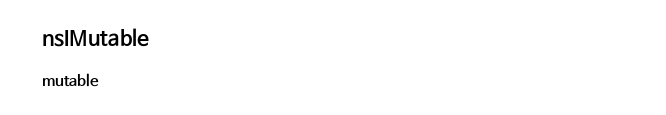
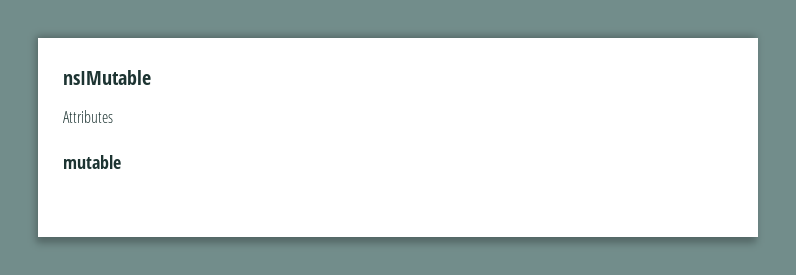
+ Attributes

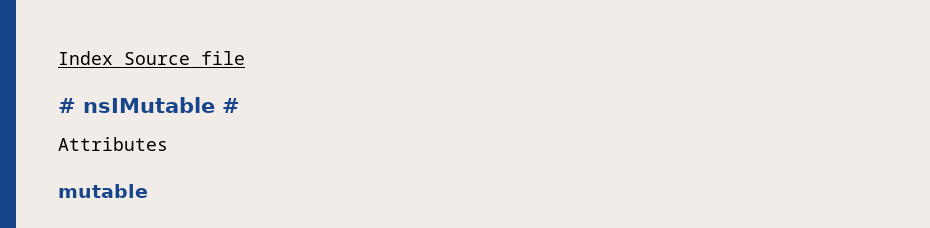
- nsIMutable
+ Index Source file
+ # nsIMutable #

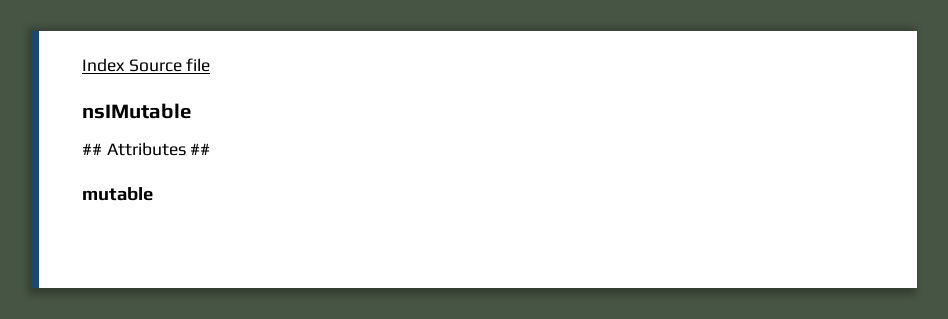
- # nsIMutable #
- Attributes
+ nsIMutable
+ ## Attributes ##

